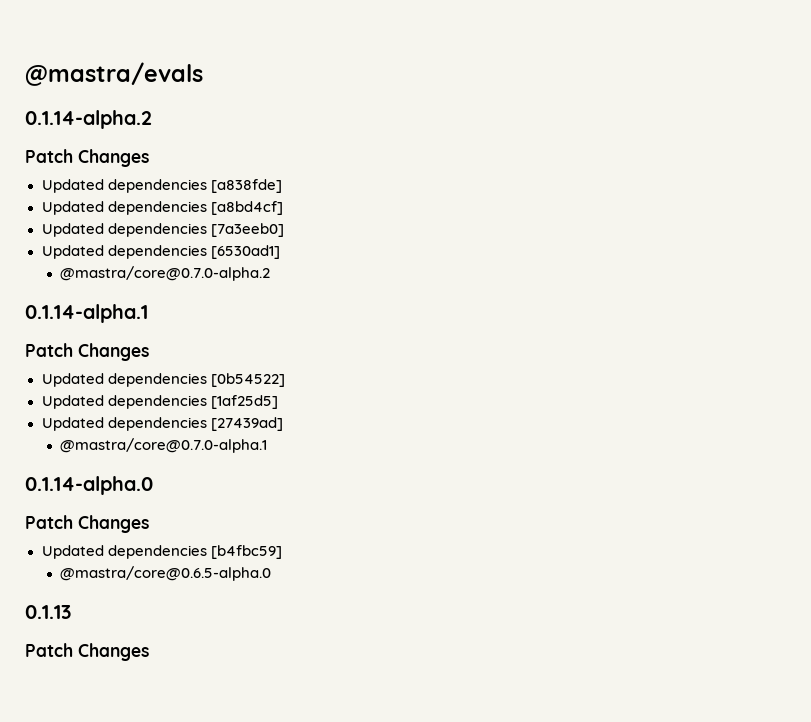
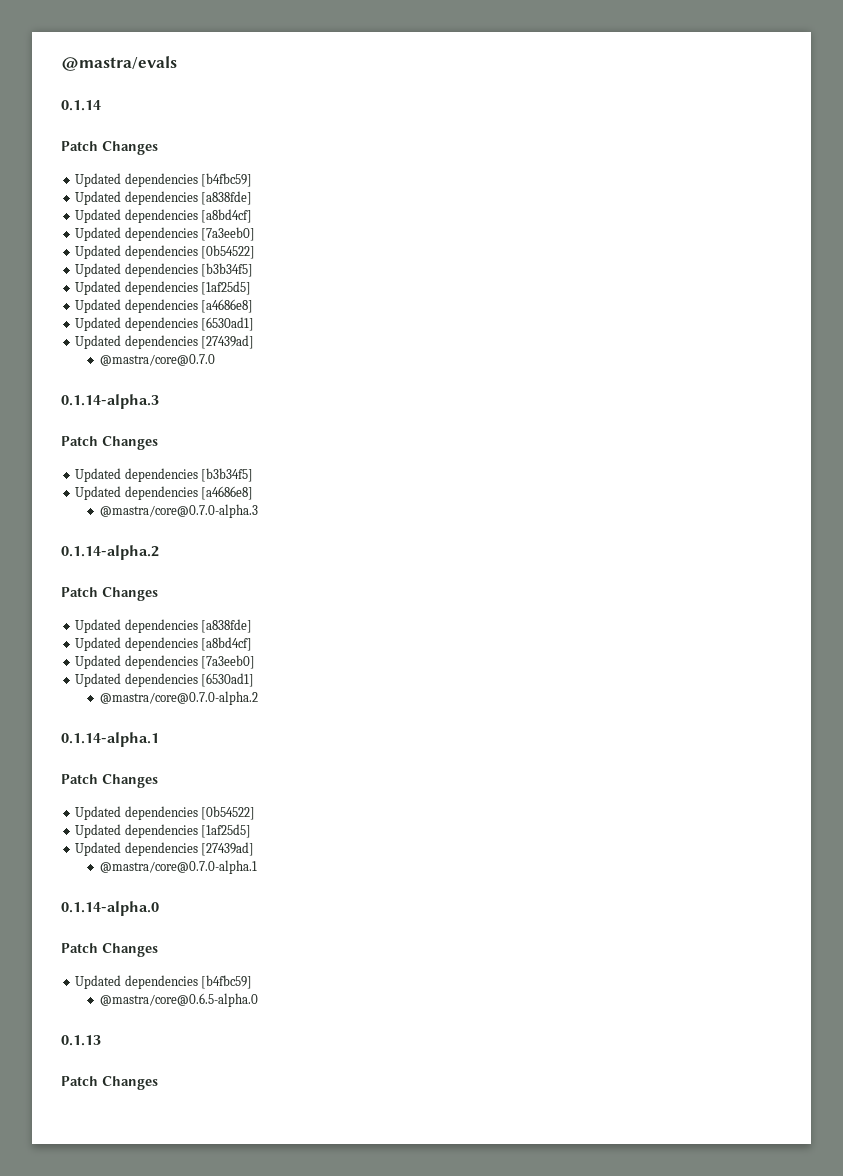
+ 0.1.14
+ Patch Changes
+ Updated dependencies [b4fbc59]
+ Updated dependencies [a838fde]
+ Updated dependencies [a8bd4cf]
+ Updated dependencies [7a3eeb0]
+ Updated dependencies [0b54522]
+ Updated dependencies [b3b34f5]
+ Updated dependencies [1af25d5]
+ Updated dependencies [a4686e8]
+ Updated dependencies [6530ad1]
+ Updated dependencies [27439ad]
+ @mastra/core@0.7.0
+ 0.1.14-alpha.3
+ Patch Changes
+ Updated dependencies [b3b34f5]
+ Updated dependencies [a4686e8]
+ @mastra/core@0.7.0-alpha.3

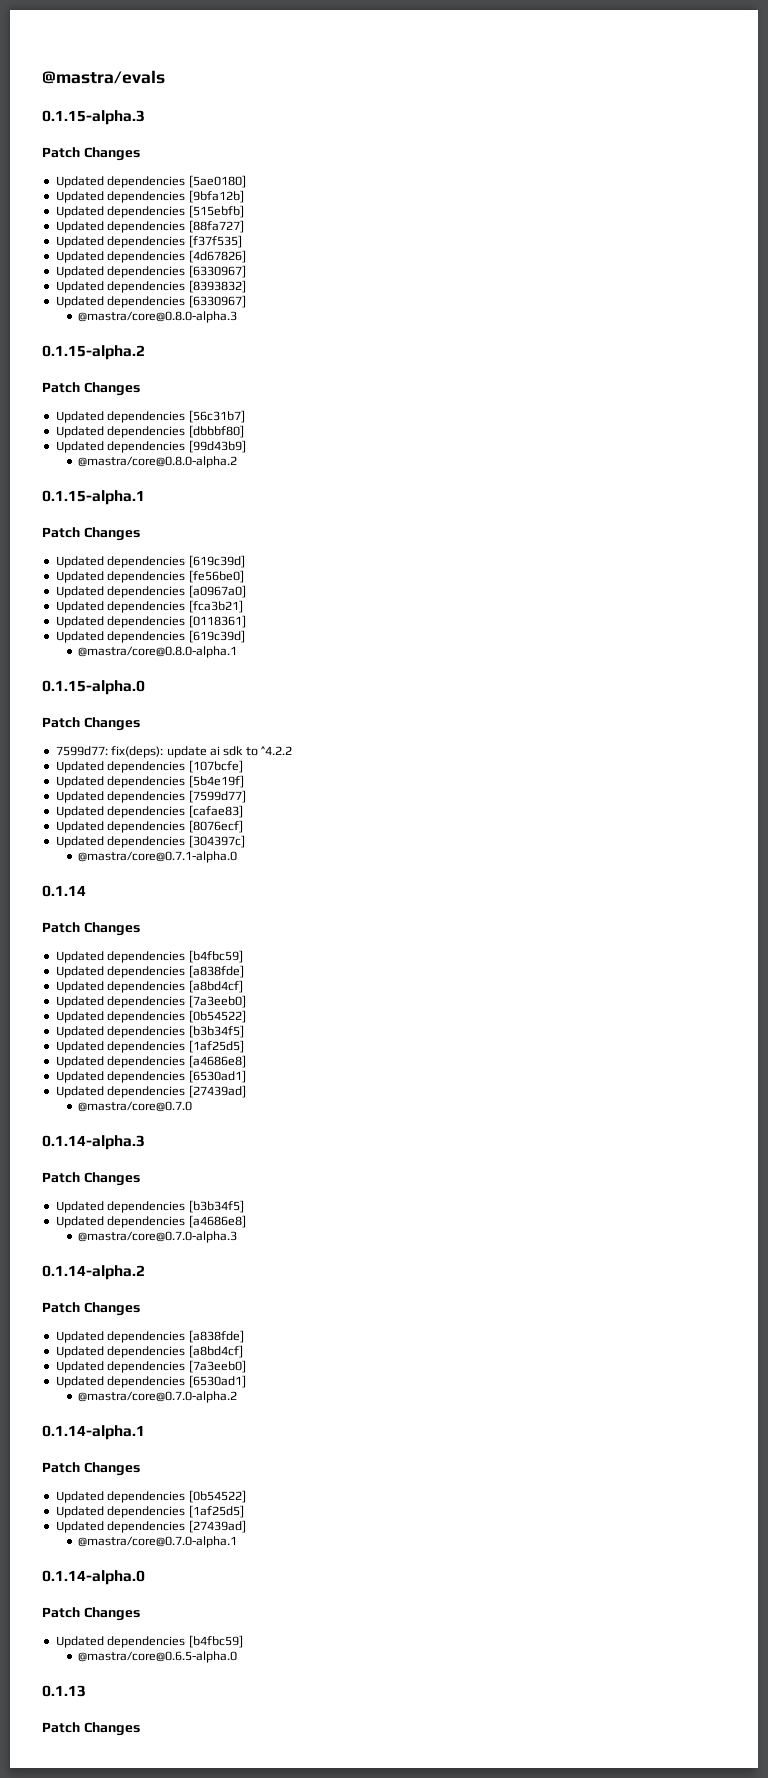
+ 0.1.15-alpha.3
+ Patch Changes
+ Updated dependencies [5ae0180]
+ Updated dependencies [9bfa12b]
+ Updated dependencies [515ebfb]
+ Updated dependencies [88fa727]
+ Updated dependencies [f37f535]
+ Updated dependencies [4d67826]
+ Updated dependencies [6330967]
+ Updated dependencies [8393832]
+ Updated dependencies [6330967]
+ @mastra/core@0.8.0-alpha.3
+ 0.1.15-alpha.2
+ Patch Changes
+ Updated dependencies [56c31b7]
+ Updated dependencies [dbbbf80]
+ Updated dependencies [99d43b9]
+ @mastra/core@0.8.0-alpha.2
+ 0.1.15-alpha.1
+ Patch Changes
+ Updated dependencies [619c39d]
+ Updated dependencies [fe56be0]
+ Updated dependencies [a0967a0]
+ Updated dependencies [fca3b21]
+ Updated dependencies [0118361]
+ Updated dependencies [619c39d]
+ @mastra/core@0.8.0-alpha.1
+ 0.1.15-alpha.0
+ Patch Changes
+ 7599d77: fix(deps): update ai sdk to ^4.2.2
+ Updated dependencies [107bcfe]
+ Updated dependencies [5b4e19f]
+ Updated dependencies [7599d77]
+ Updated dependencies [cafae83]
+ Updated dependencies [8076ecf]
+ Updated dependencies [304397c]
+ @mastra/core@0.7.1-alpha.0

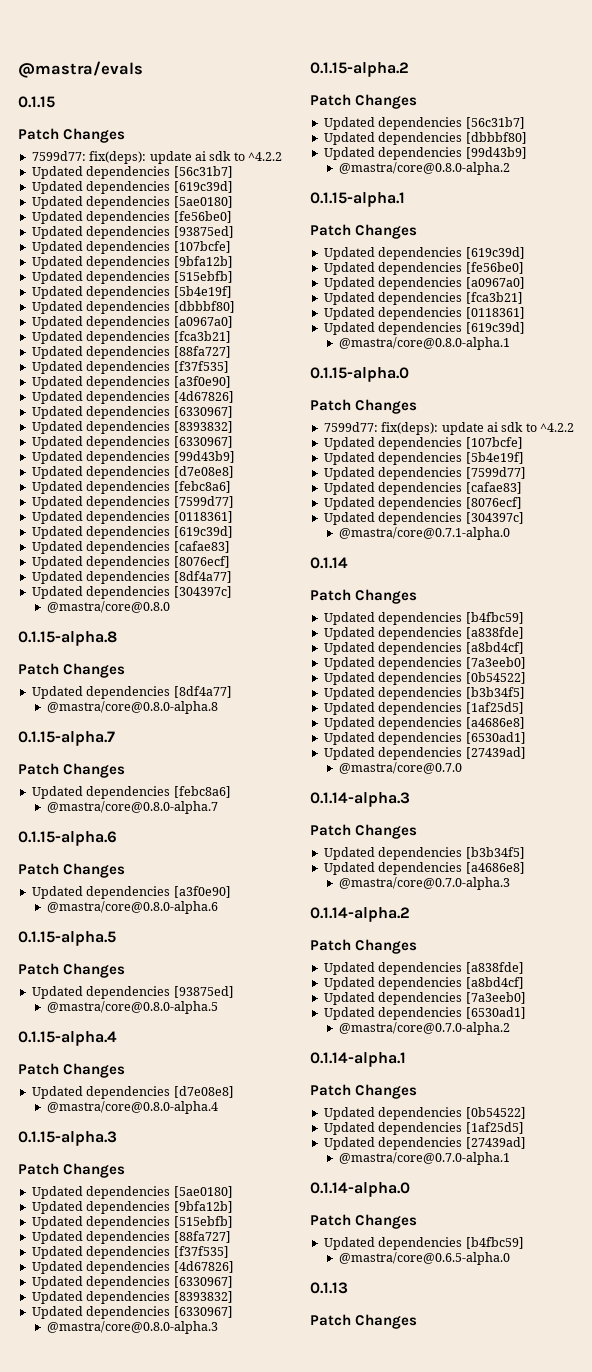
+ 0.1.15
+ Patch Changes
+ 7599d77: fix(deps): update ai sdk to ^4.2.2
+ Updated dependencies [56c31b7]
+ Updated dependencies [619c39d]
+ Updated dependencies [5ae0180]
+ Updated dependencies [fe56be0]
+ Updated dependencies [93875ed]
+ Updated dependencies [107bcfe]
+ Updated dependencies [9bfa12b]
+ Updated dependencies [515ebfb]
+ Updated dependencies [5b4e19f]
+ Updated dependencies [dbbbf80]
+ Updated dependencies [a0967a0]
+ Updated dependencies [fca3b21]
+ Updated dependencies [88fa727]
+ Updated dependencies [f37f535]
+ Updated dependencies [a3f0e90]
+ Updated dependencies [4d67826]
+ Updated dependencies [6330967]
+ Updated dependencies [8393832]
+ Updated dependencies [6330967]
+ Updated dependencies [99d43b9]
+ Updated dependencies [d7e08e8]
+ Updated dependencies [febc8a6]
+ Updated dependencies [7599d77]
+ Updated dependencies [0118361]
+ Updated dependencies [619c39d]
+ Updated dependencies [cafae83]
+ Updated dependencies [8076ecf]
+ Updated dependencies [8df4a77]
+ Updated dependencies [304397c]
+ @mastra/core@0.8.0
+ 0.1.15-alpha.8
+ Patch Changes
+ Updated dependencies [8df4a77]
+ @mastra/core@0.8.0-alpha.8
+ 0.1.15-alpha.7
+ Patch Changes
+ Updated dependencies [febc8a6]
+ @mastra/core@0.8.0-alpha.7
+ 0.1.15-alpha.6
+ Patch Changes
+ Updated dependencies [a3f0e90]
+ @mastra/core@0.8.0-alpha.6
+ 0.1.15-alpha.5
+ Patch Changes
+ Updated dependencies [93875ed]
+ @mastra/core@0.8.0-alpha.5
+ 0.1.15-alpha.4
+ Patch Changes
+ Updated dependencies [d7e08e8]
+ @mastra/core@0.8.0-alpha.4

